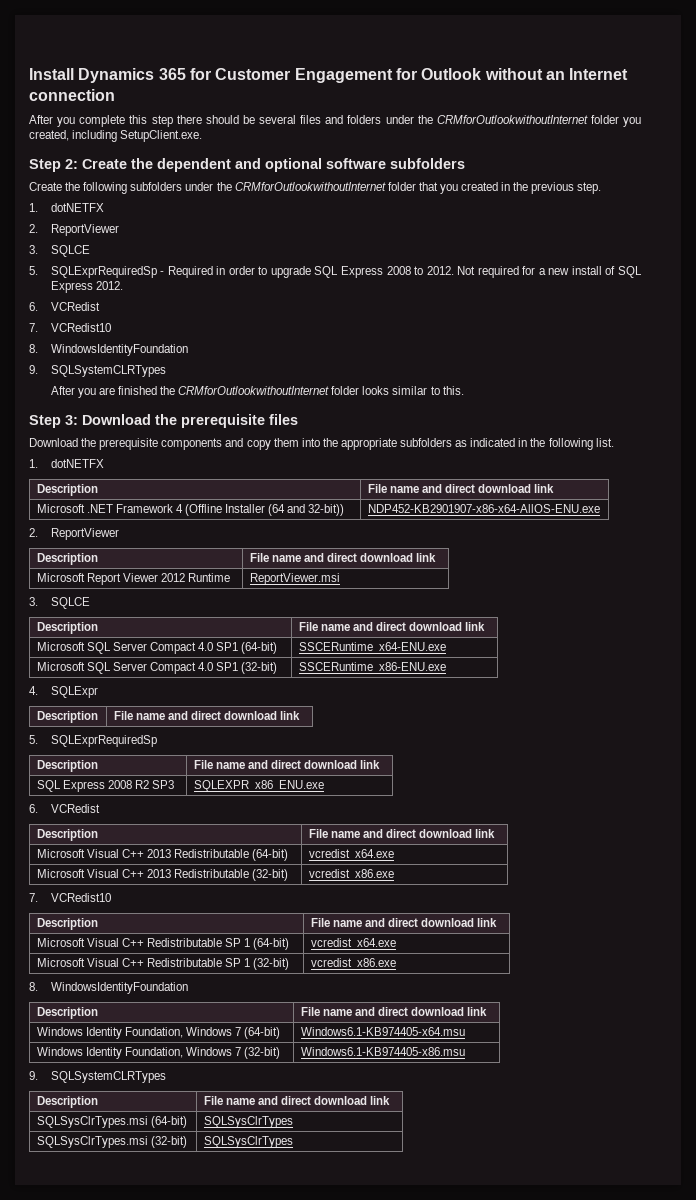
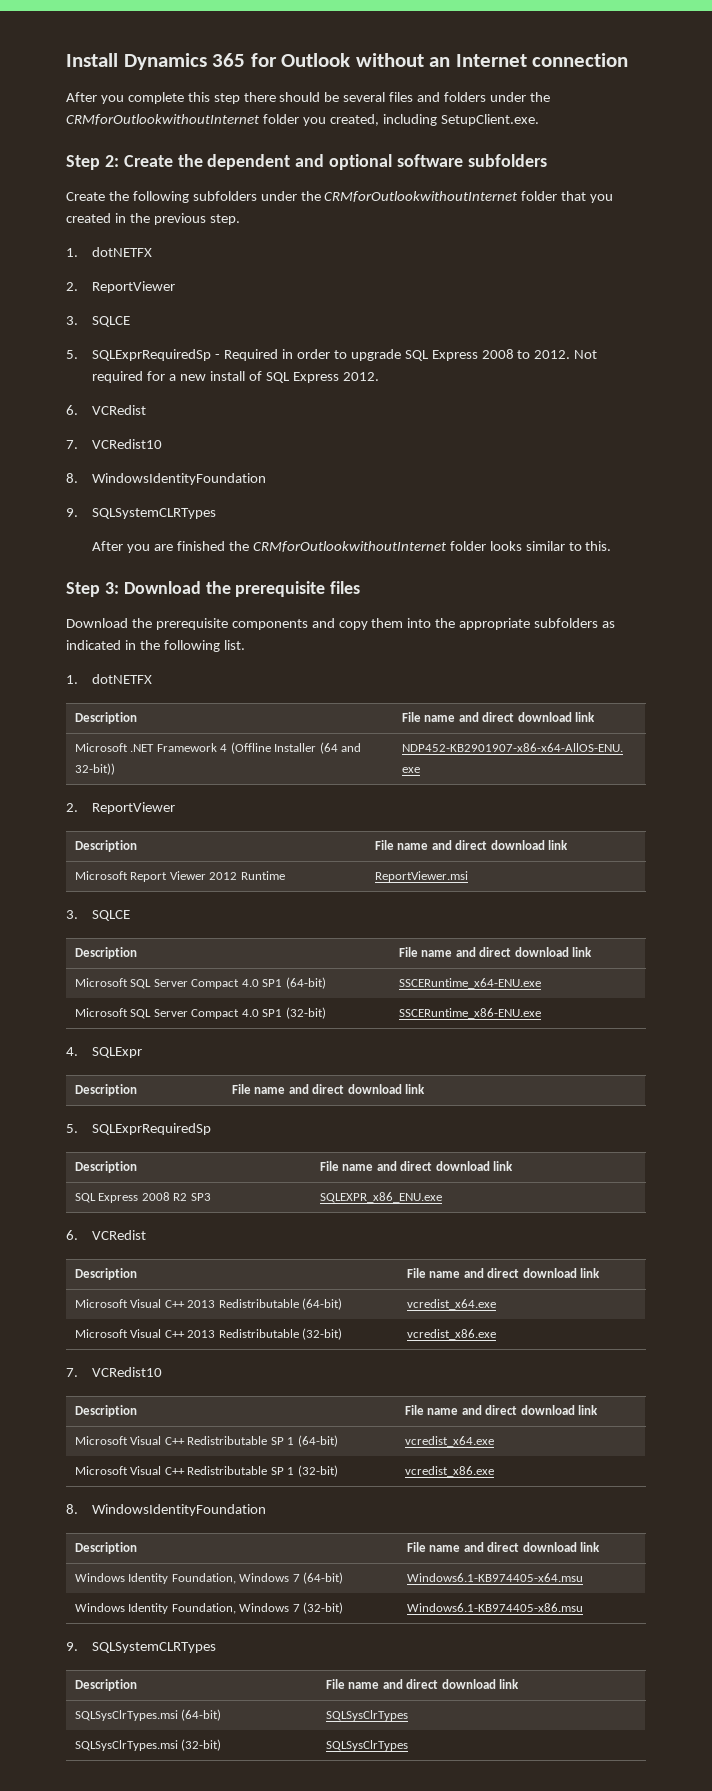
- Install Dynamics 365 for Customer Engagement for Outlook without an Internet connection
+ Install Dynamics 365 for Outlook without an Internet connection

